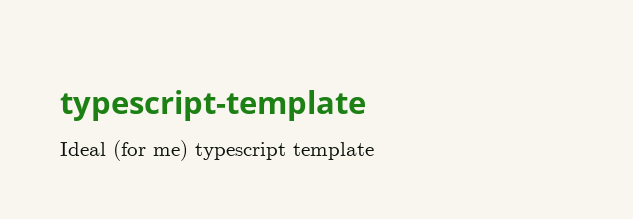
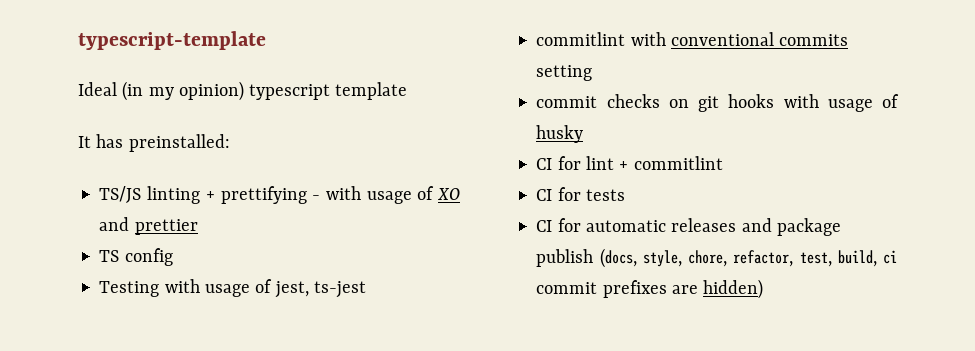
- Ideal (for me) typescript template
+ Ideal (in my opinion) typescript template
+ It has preinstalled:
+ TS/JS linting + prettifying - with usage of XO and prettier
+ TS config
+ Testing with usage of jest, ts-jest
+ commitlint with conventional commits setting
+ commit checks on git hooks with usage of husky
+ CI for lint + commitlint
+ CI for tests
+ CI for automatic releases and package publish (docs, style, chore, refactor, test, build, ci commit prefixes are hidden)

